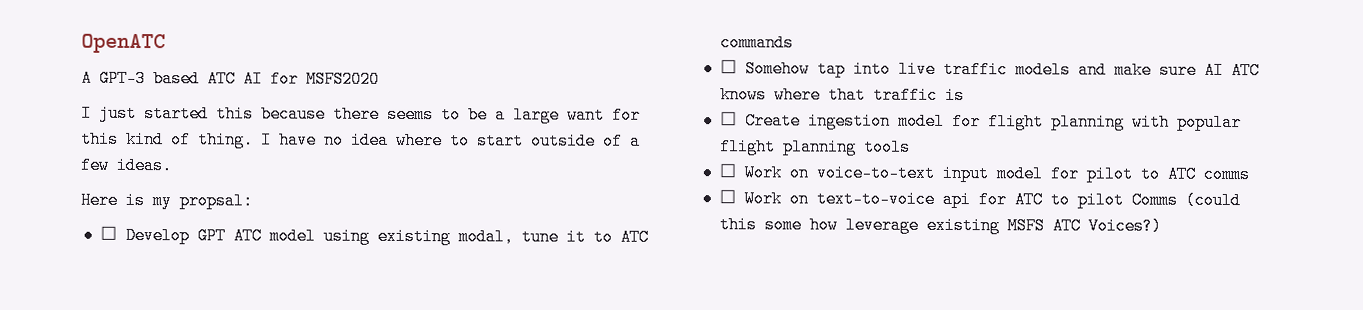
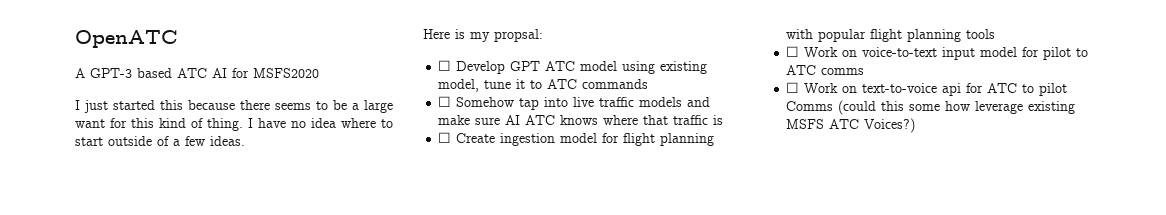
- ☐ Develop GPT ATC model using existing modal, tune it to ATC commands
+ ☐ Develop GPT ATC model using existing model, tune it to ATC commands

